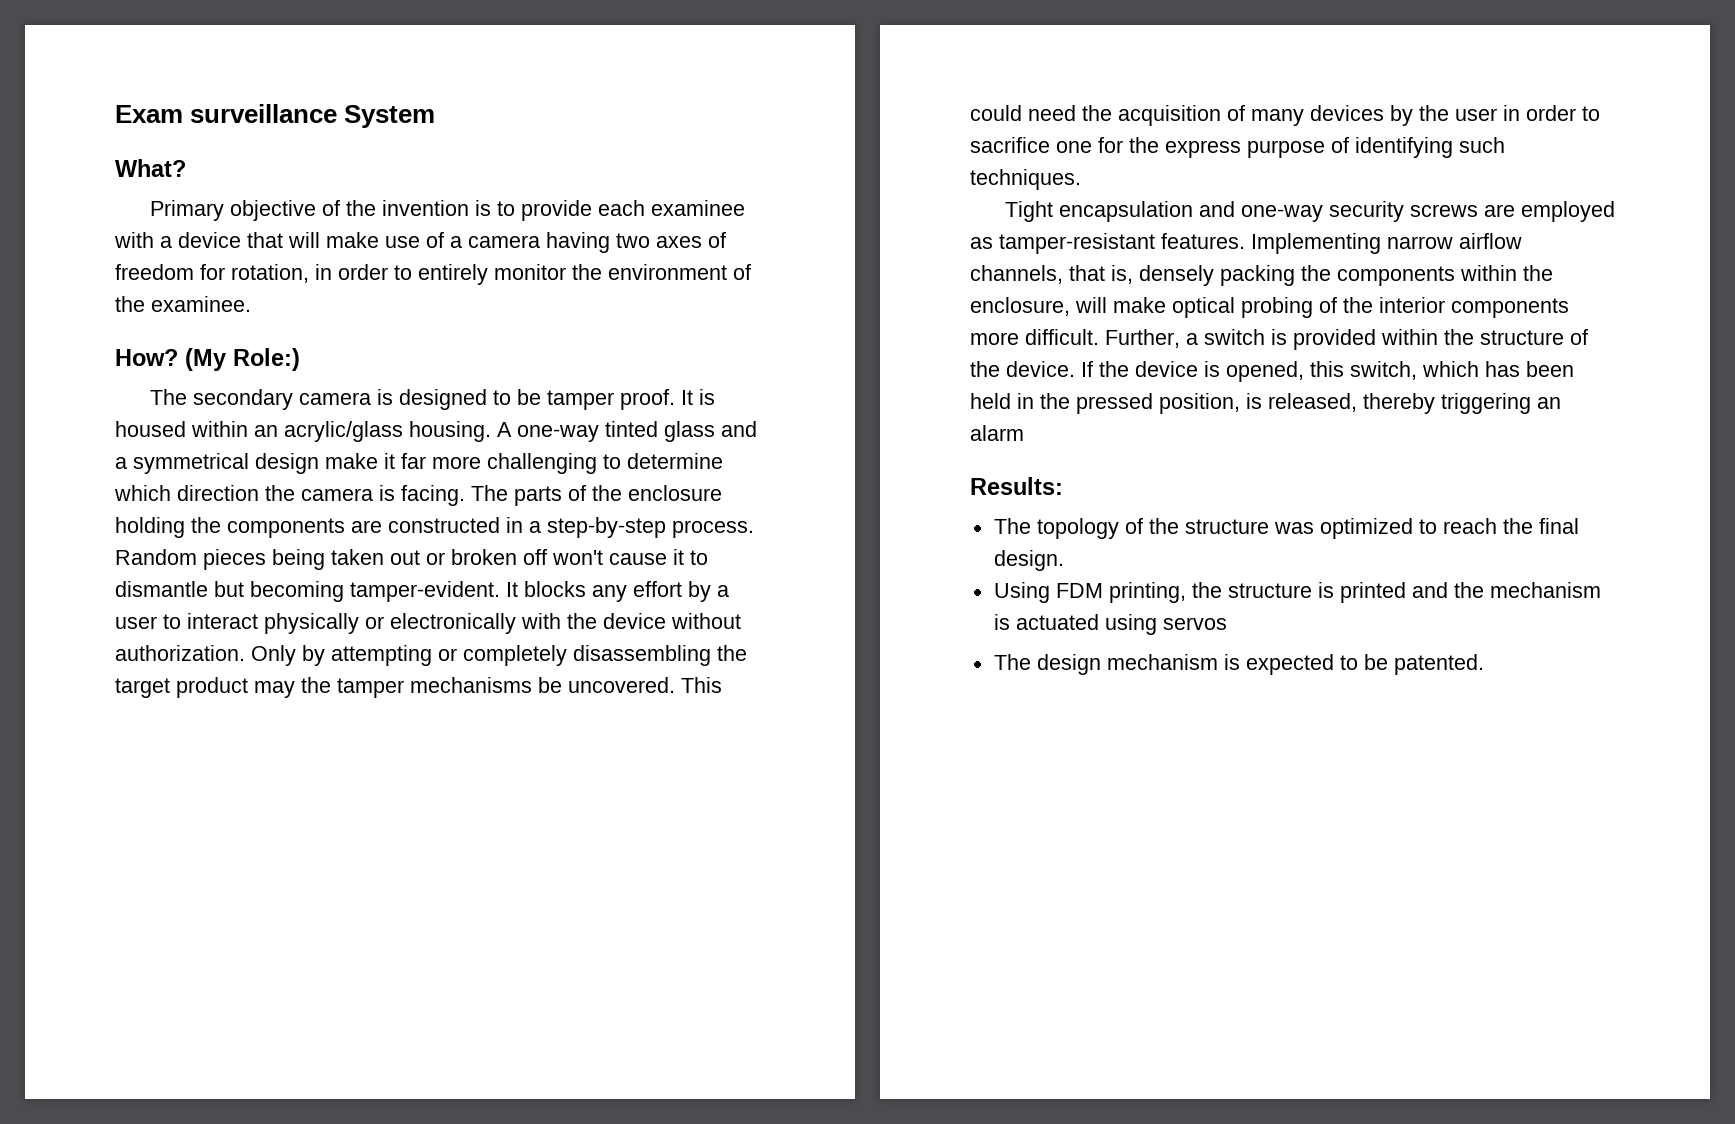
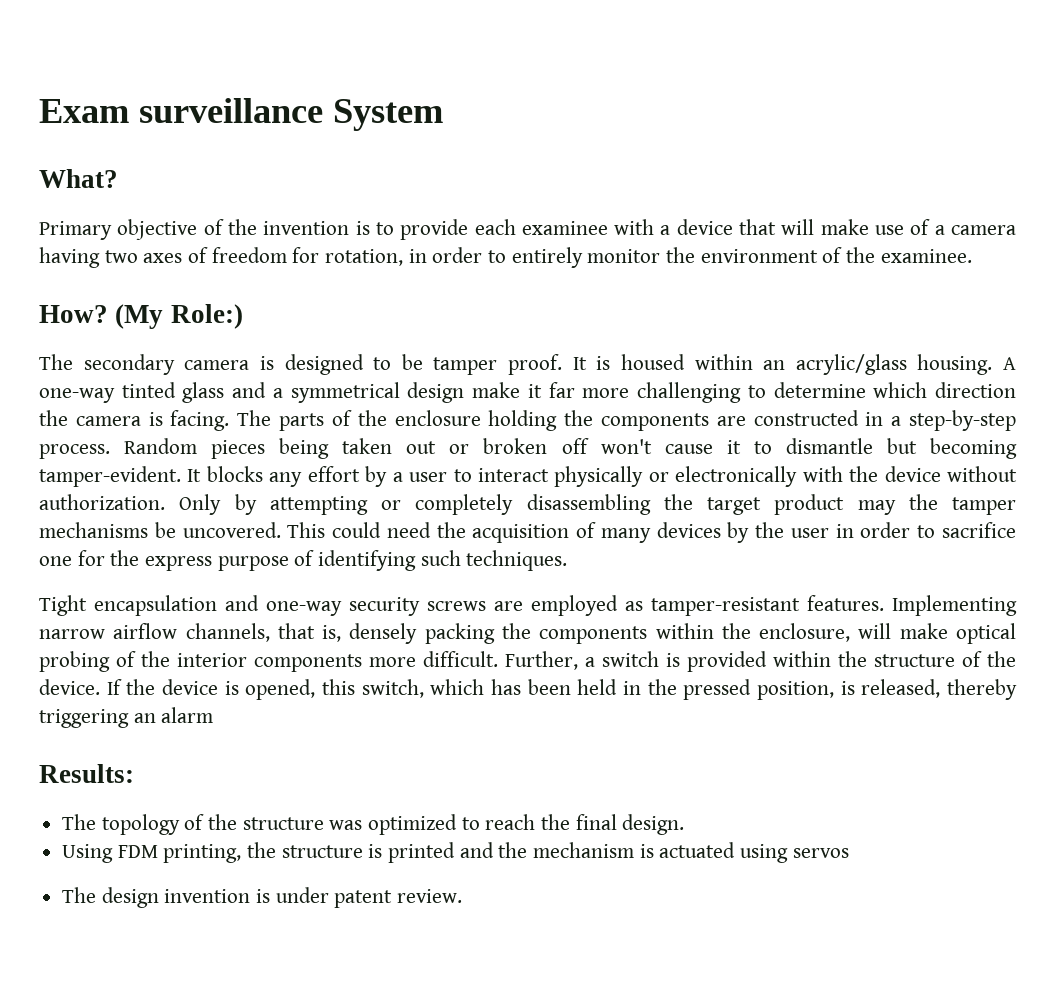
- The design mechanism is expected to be patented.
+ The design invention is under patent review.

